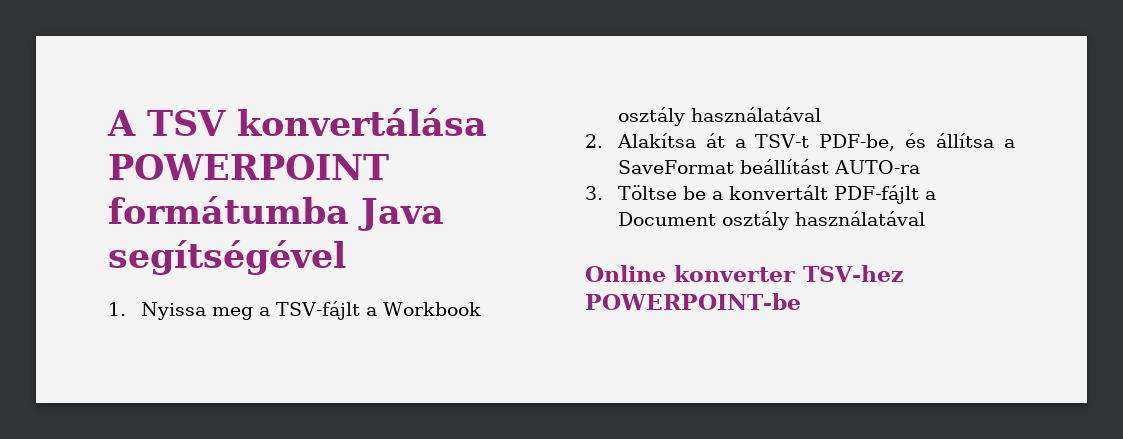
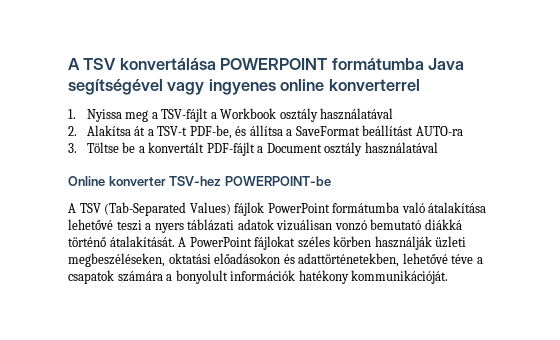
- A TSV konvertálása POWERPOINT formátumba Java segítségével
+ A TSV konvertálása POWERPOINT formátumba Java segítségével vagy ingyenes online konverterrel
+ A TSV (Tab-Separated Values) fájlok PowerPoint formátumba való átalakítása lehetővé teszi a nyers táblázati adatok vizuálisan vonzó bemutató diákká történő átalakítását. A PowerPoint fájlokat széles körben használják üzleti megbeszéléseken, oktatási előadásokon és adattörténetekben, lehetővé téve a csapatok számára a bonyolult információk hatékony kommunikációját.

